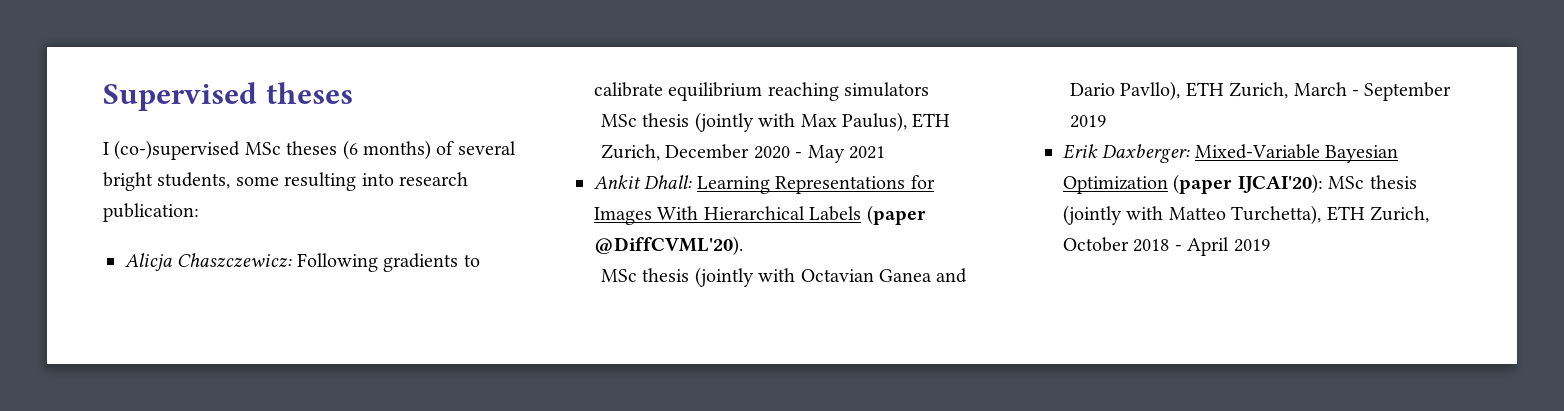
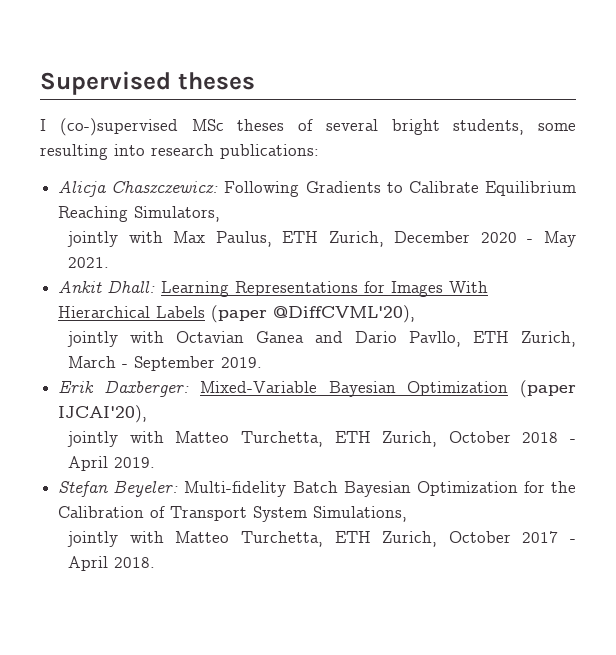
- I (co-)supervised MSc theses (6 months) of several bright students, some resulting into research publication:
+ I (co-)supervised MSc theses of several bright students, some resulting into research publications:
- Alicja Chaszczewicz: Following gradients to calibrate equilibrium reaching simulators
- MSc thesis (jointly with Max Paulus), ETH Zurich, December 2020 - May 2021
+ Alicja Chaszczewicz: Following Gradients to Calibrate Equilibrium Reaching Simulators,
+ jointly with Max Paulus, ETH Zurich, December 2020 - May 2021.
- Ankit Dhall: Learning Representations for Images With Hierarchical Labels (paper @DiffCVML'20).
- MSc thesis (jointly with Octavian Ganea and Dario Pavllo), ETH Zurich, March - September 2019
+ Ankit Dhall: Learning Representations for Images With Hierarchical Labels (paper @DiffCVML'20),
+ jointly with Octavian Ganea and Dario Pavllo, ETH Zurich, March - September 2019.
- Erik Daxberger: Mixed-Variable Bayesian Optimization (paper IJCAI'20): MSc thesis (jointly with Matteo Turchetta), ETH Zurich, October 2018 - April 2019
+ Erik Daxberger: Mixed-Variable Bayesian Optimization (paper IJCAI'20),
+ jointly with Matteo Turchetta, ETH Zurich, October 2018 - April 2019.
+ Stefan Beyeler: Multi-fidelity Batch Bayesian Optimization for the Calibration of Transport System Simulations,
+ jointly with Matteo Turchetta, ETH Zurich, October 2017 - April 2018.

